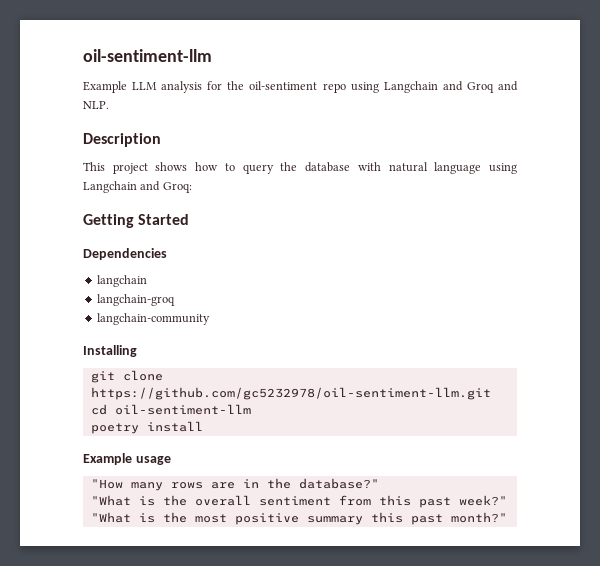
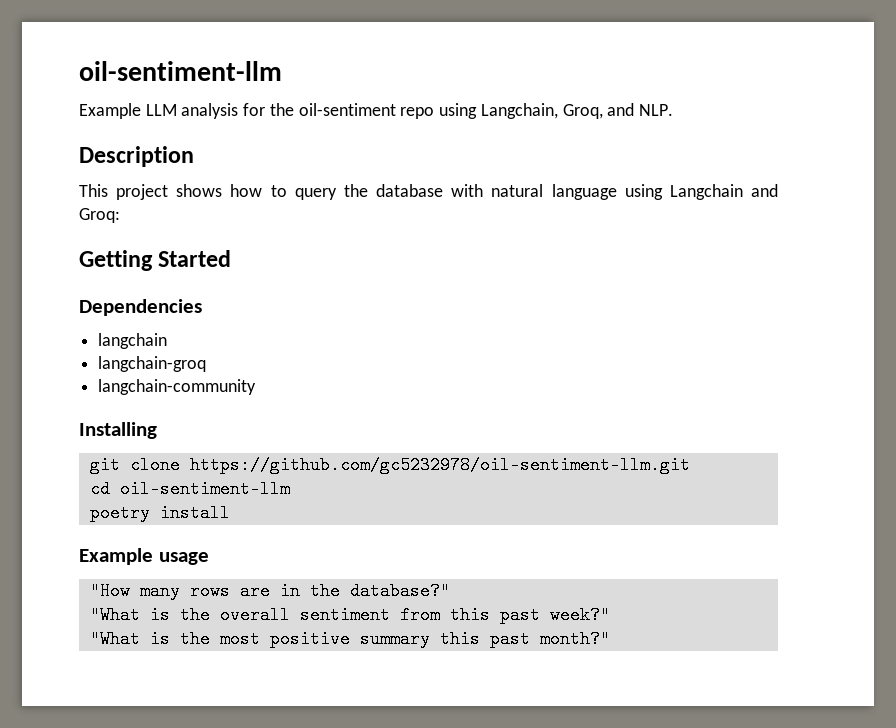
- Example LLM analysis for the oil-sentiment repo using Langchain and Groq and NLP.
+ Example LLM analysis for the oil-sentiment repo using Langchain, Groq, and NLP.

